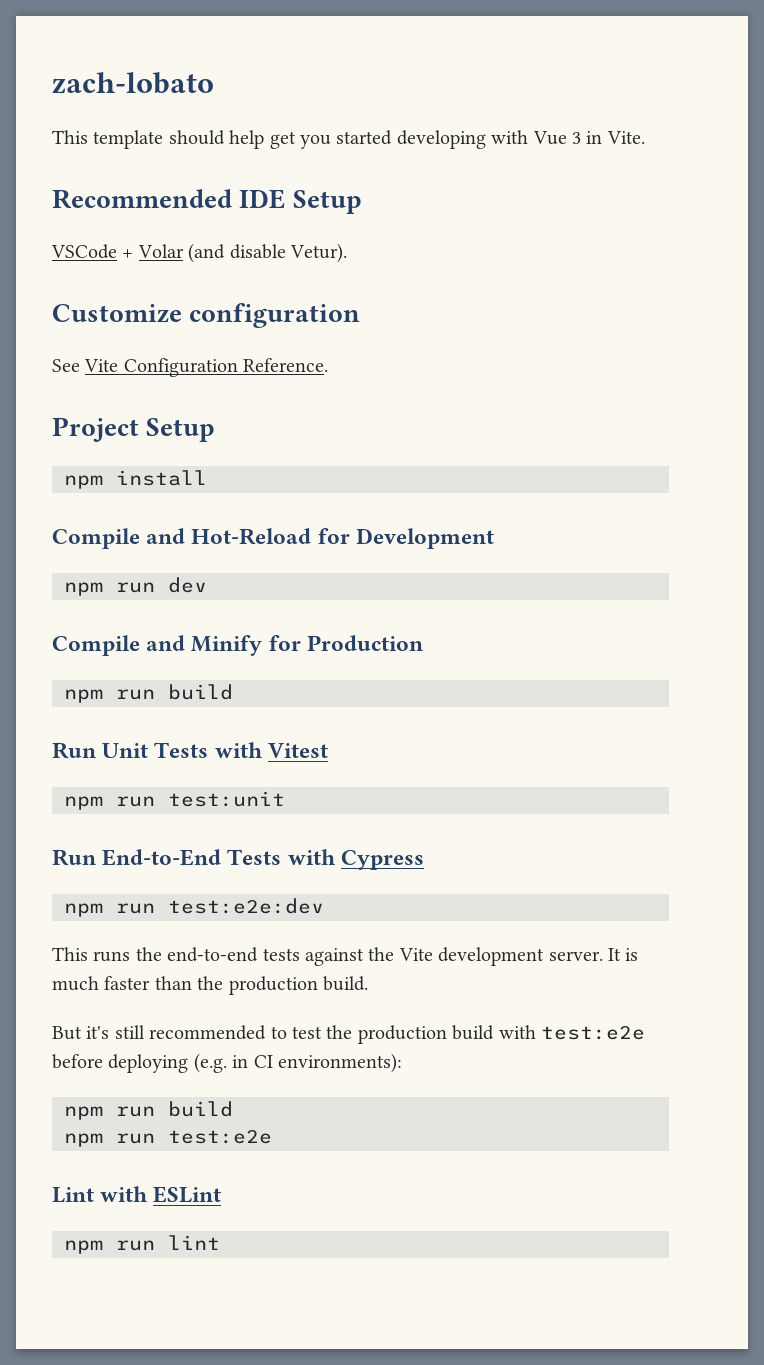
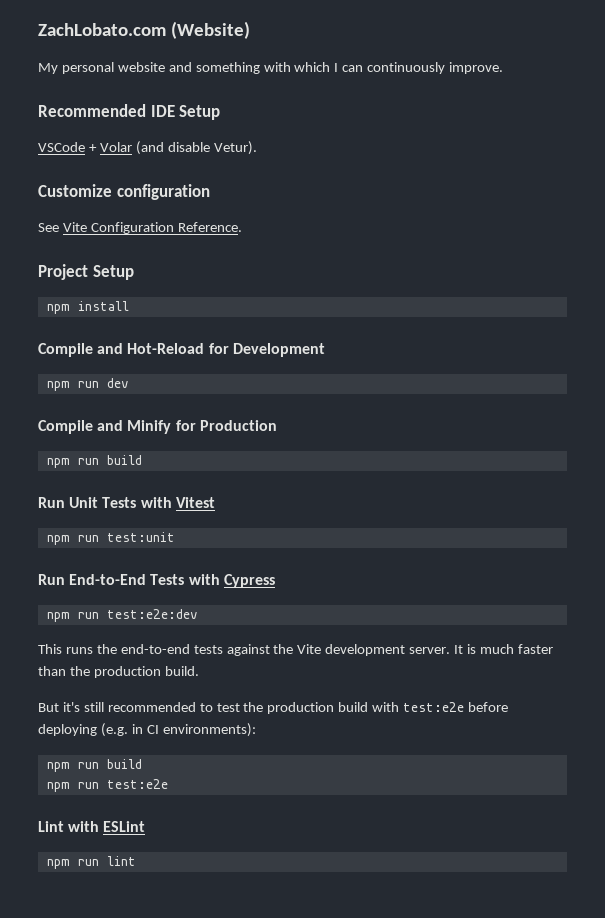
- zach-lobato
- This template should help get you started developing with Vue 3 in Vite.
+ ZachLobato.com (Website)
+ My personal website and something with which I can continuously improve.

